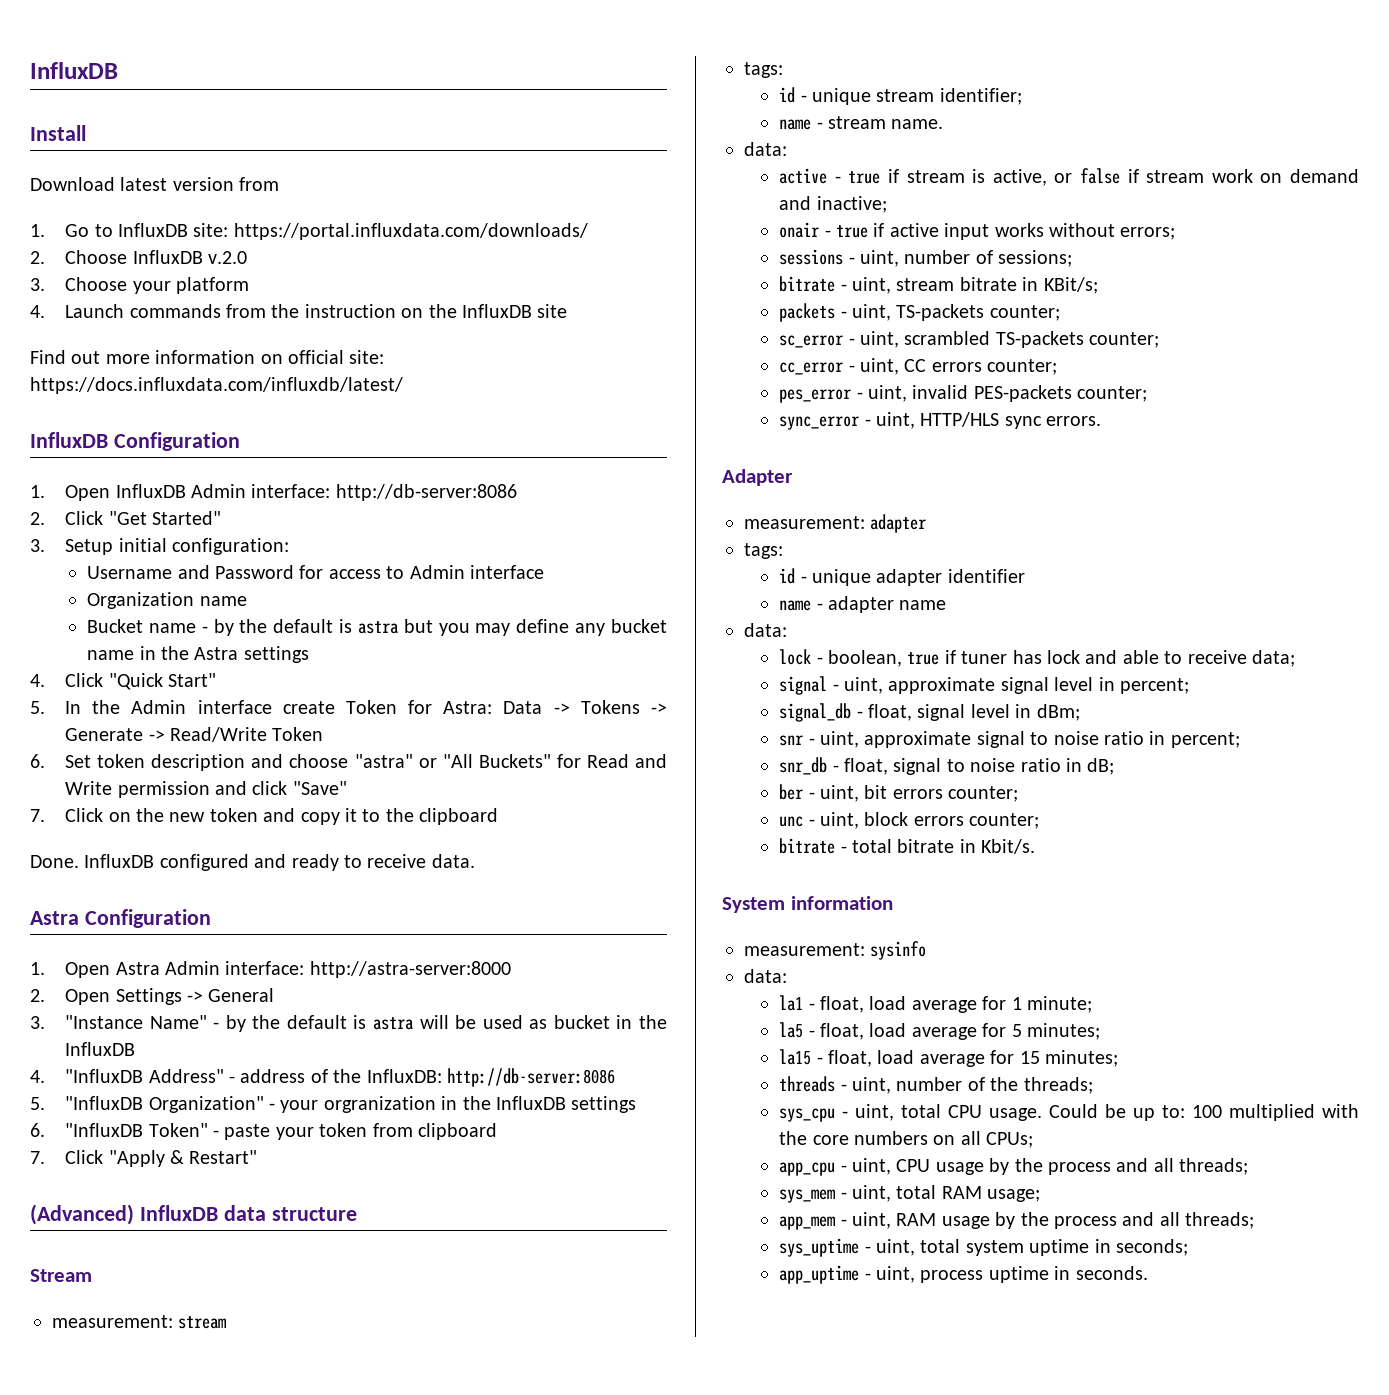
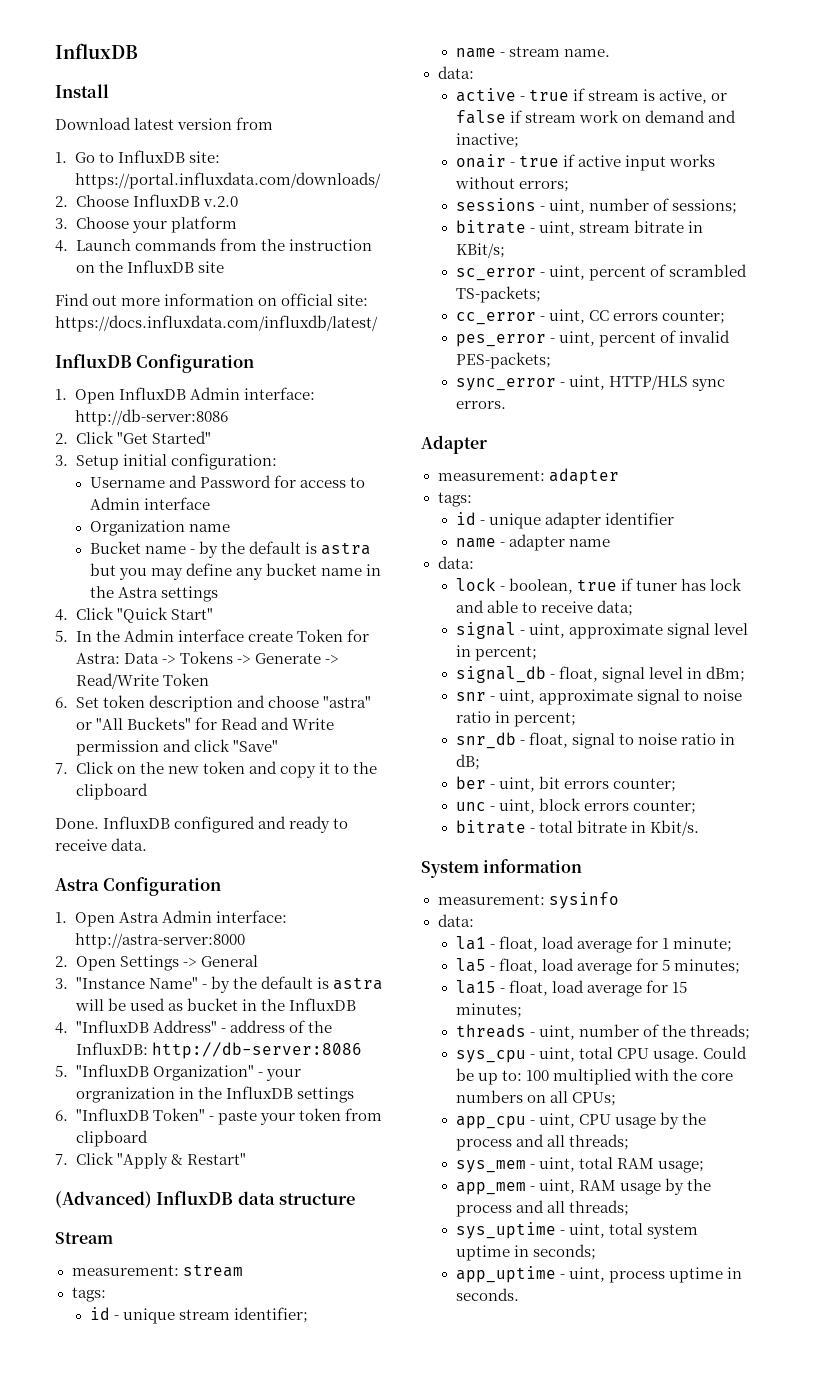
- packets - uint, TS-packets counter;
- sc_error - uint, scrambled TS-packets counter;
+ sc_error - uint, percent of scrambled TS-packets;
- pes_error - uint, invalid PES-packets counter;
+ pes_error - uint, percent of invalid PES-packets;

